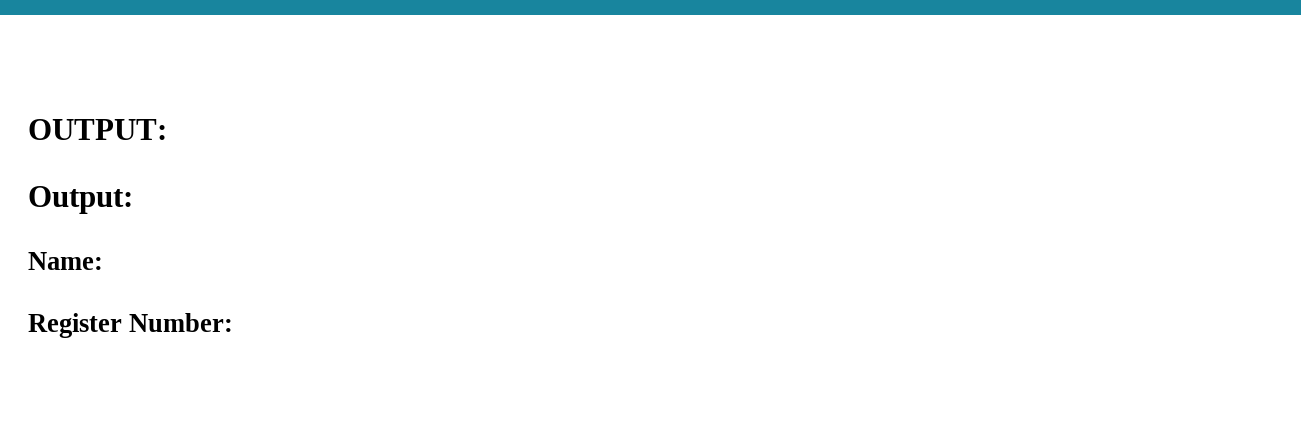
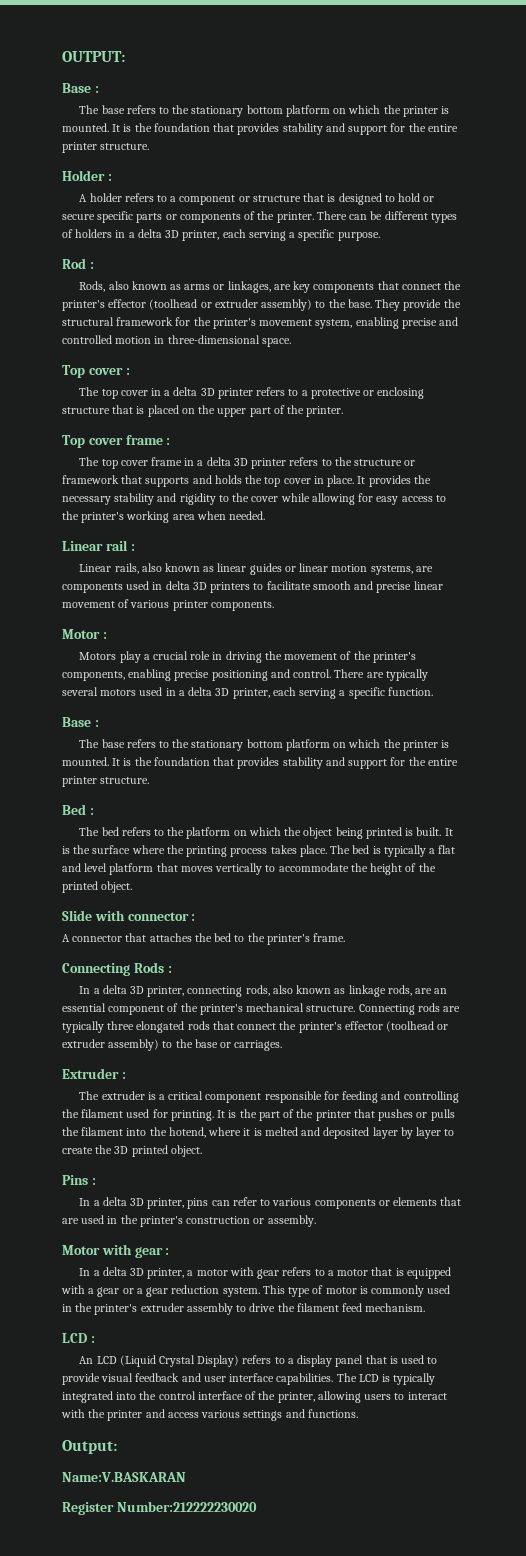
  OUTPUT:
+ Base :
+ The base refers to the stationary bottom platform on which the printer is mounted. It is the foundation that provides stability and support for the entire printer structure.
+ Holder :
+ A holder refers to a component or structure that is designed to hold or secure specific parts or components of the printer. There can be different types of holders in a delta 3D printer, each serving a specific purpose.
+ Rod :
+ Rods, also known as arms or linkages, are key components that connect the printer's effector (toolhead or extruder assembly) to the base. They provide the structural framework for the printer's movement system, enabling precise and controlled motion in three-dimensional space.
+ Top cover :
+ The top cover in a delta 3D printer refers to a protective or enclosing structure that is placed on the upper part of the printer.
+ Top cover frame :
+ The top cover frame in a delta 3D printer refers to the structure or framework that supports and holds the top cover in place. It provides the necessary stability and rigidity to the cover while allowing for easy access to the printer's working area when needed.
+ Linear rail :
+ Linear rails, also known as linear guides or linear motion systems, are components used in delta 3D printers to facilitate smooth and precise linear movement of various printer components.
+ Motor :
+ Motors play a crucial role in driving the movement of the printer's components, enabling precise positioning and control. There are typically several motors used in a delta 3D printer, each serving a specific function.
+ Base :
+ The base refers to the stationary bottom platform on which the printer is mounted. It is the foundation that provides stability and support for the entire printer structure.
+ Bed :
+ The bed refers to the platform on which the object being printed is built. It is the surface where the printing process takes place. The bed is typically a flat and level platform that moves vertically to accommodate the height of the printed object.
+ Slide with connector :
+ A connector that attaches the bed to the printer's frame.
+ Connecting Rods :
+ In a delta 3D printer, connecting rods, also known as linkage rods, are an essential component of the printer's mechanical structure. Connecting rods are typically three elongated rods that connect the printer's effector (toolhead or extruder assembly) to the base or carriages.
+ Extruder :
+ The extruder is a critical component responsible for feeding and controlling the filament used for printing. It is the part of the printer that pushes or pulls the filament into the hotend, where it is melted and deposited layer by layer to create the 3D printed object.
+ Pins :
+ In a delta 3D printer, pins can refer to various components or elements that are used in the printer's construction or assembly.
+ Motor with gear :
+ In a delta 3D printer, a motor with gear refers to a motor that is equipped with a gear or a gear reduction system. This type of motor is commonly used in the printer's extruder assembly to drive the filament feed mechanism.
+ LCD :
+ An LCD (Liquid Crystal Display) refers to a display panel that is used to provide visual feedback and user interface capabilities. The LCD is typically integrated into the control interface of the printer, allowing users to interact with the printer and access various settings and functions.
- Name:
+ Name:V.BASKARAN
- Register Number:
+ Register Number:212222230020

